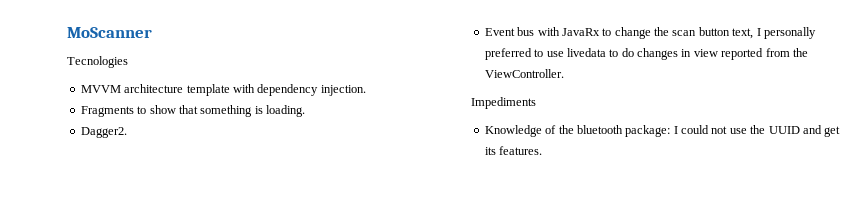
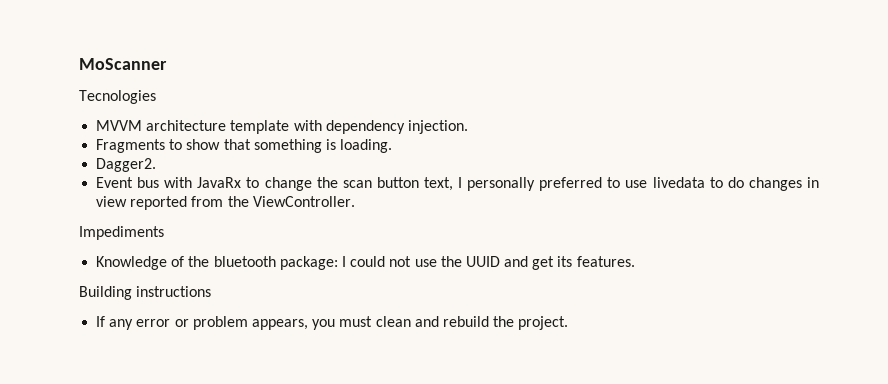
+ Building instructions
+ If any error or problem appears, you must clean and rebuild the project.

